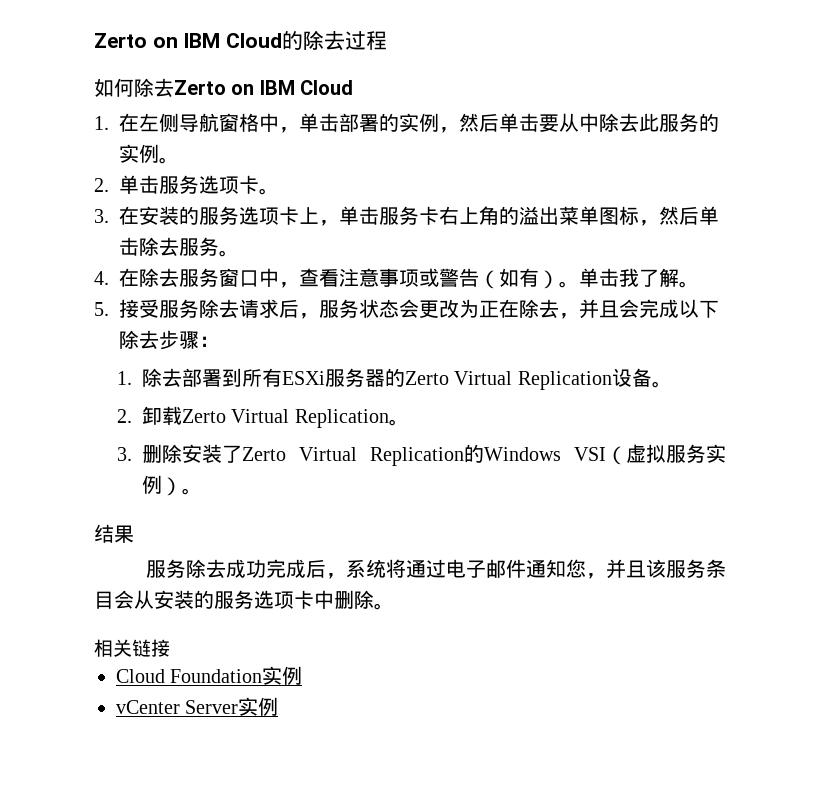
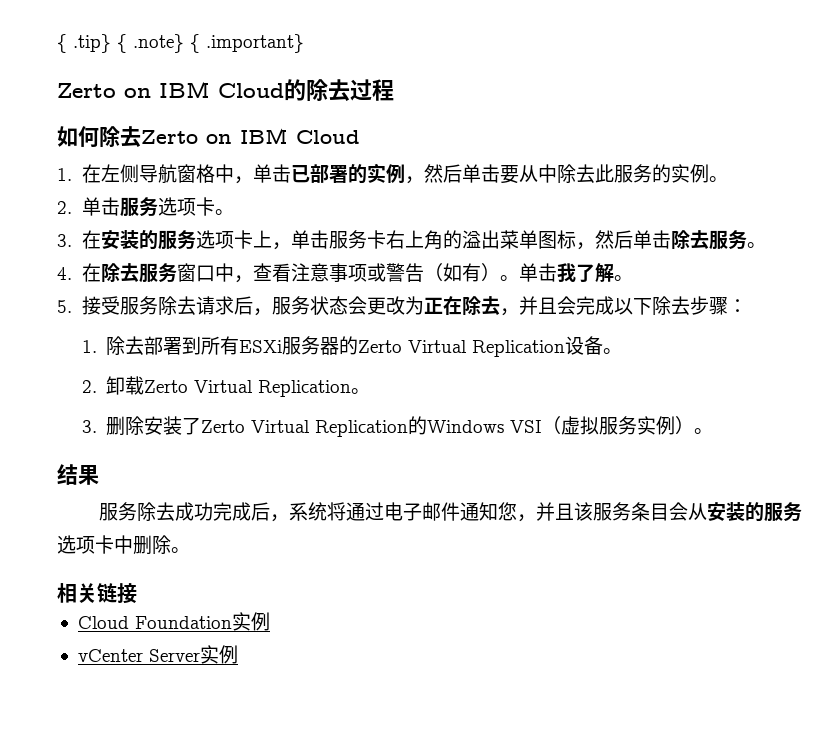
+ { .tip} { .note} { .important}
- 1.在左侧导航窗格中，单击部署的实例，然后单击要从中除去此服务的实例。
+ 1.在左侧导航窗格中，单击已部署的实例，然后单击要从中除去此服务的实例。

